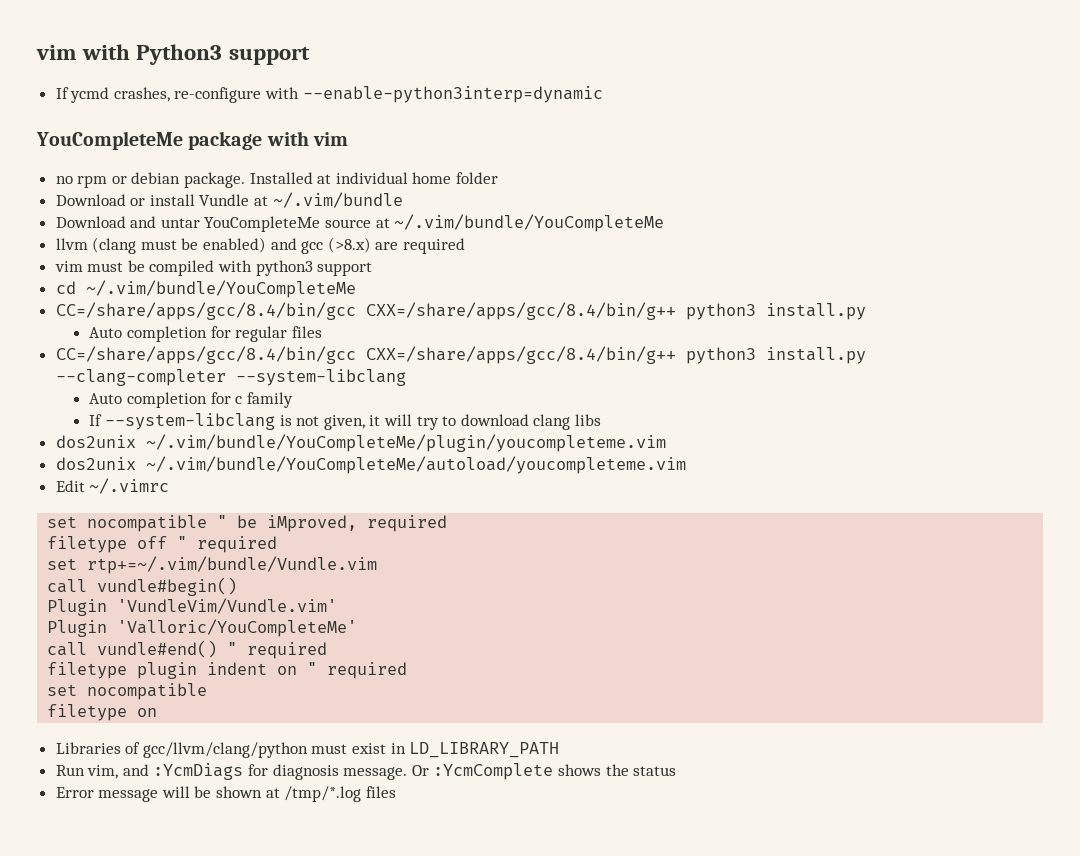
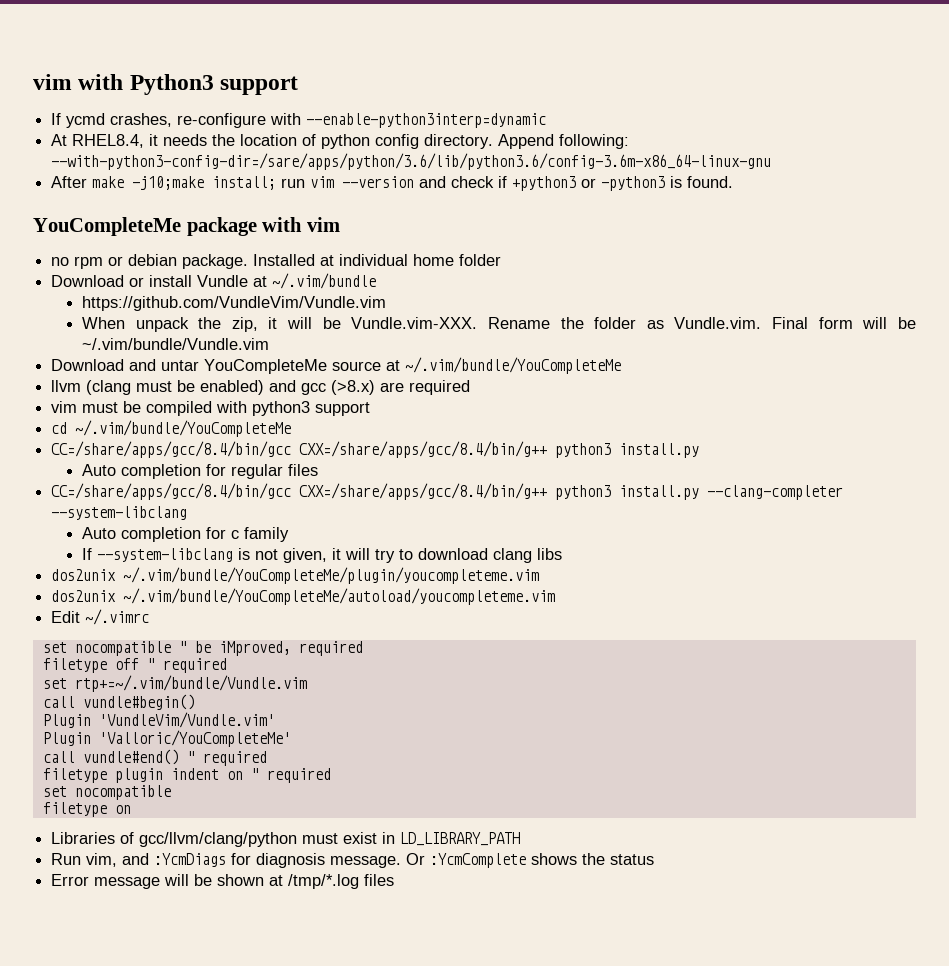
+ At RHEL8.4, it needs the location of python config directory. Append following: --with-python3-config-dir=/sare/apps/python/3.6/lib/python3.6/config-3.6m-x86_64-linux-gnu
+ After make -j10;make install; run vim --version and check if +python3 or -python3 is found.
+ https://github.com/VundleVim/Vundle.vim
+ When unpack the zip, it will be Vundle.vim-XXX. Rename the folder as Vundle.vim. Final form will be ~/.vim/bundle/Vundle.vim

